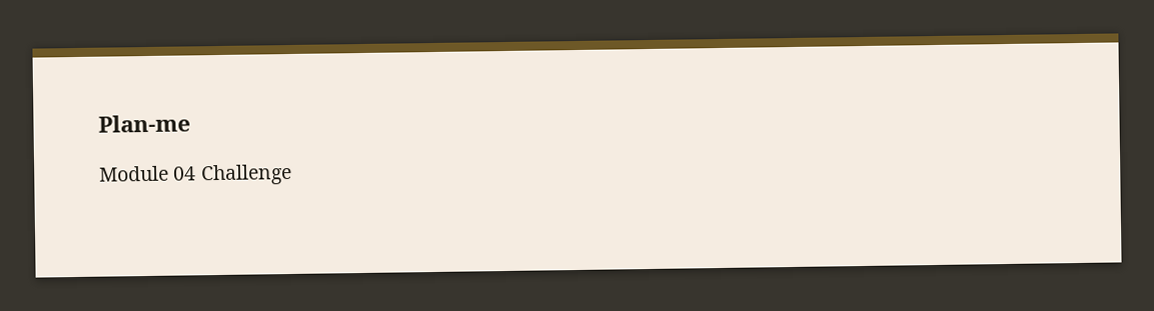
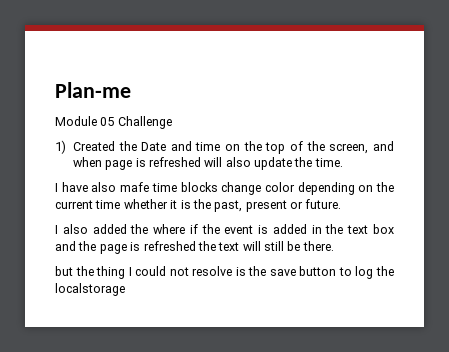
- Module 04 Challenge
+ Module 05 Challenge
+ 1) Created the Date and time on the top of the screen, and when page is refreshed will also update the time.
+ I have also mafe time blocks change color depending on the current time whether it is the past, present or future.
+ I also added the where if the event is added in the text box and the page is refreshed the text will still be there.
+ but the thing I could not resolve is the save button to log the localstorage

